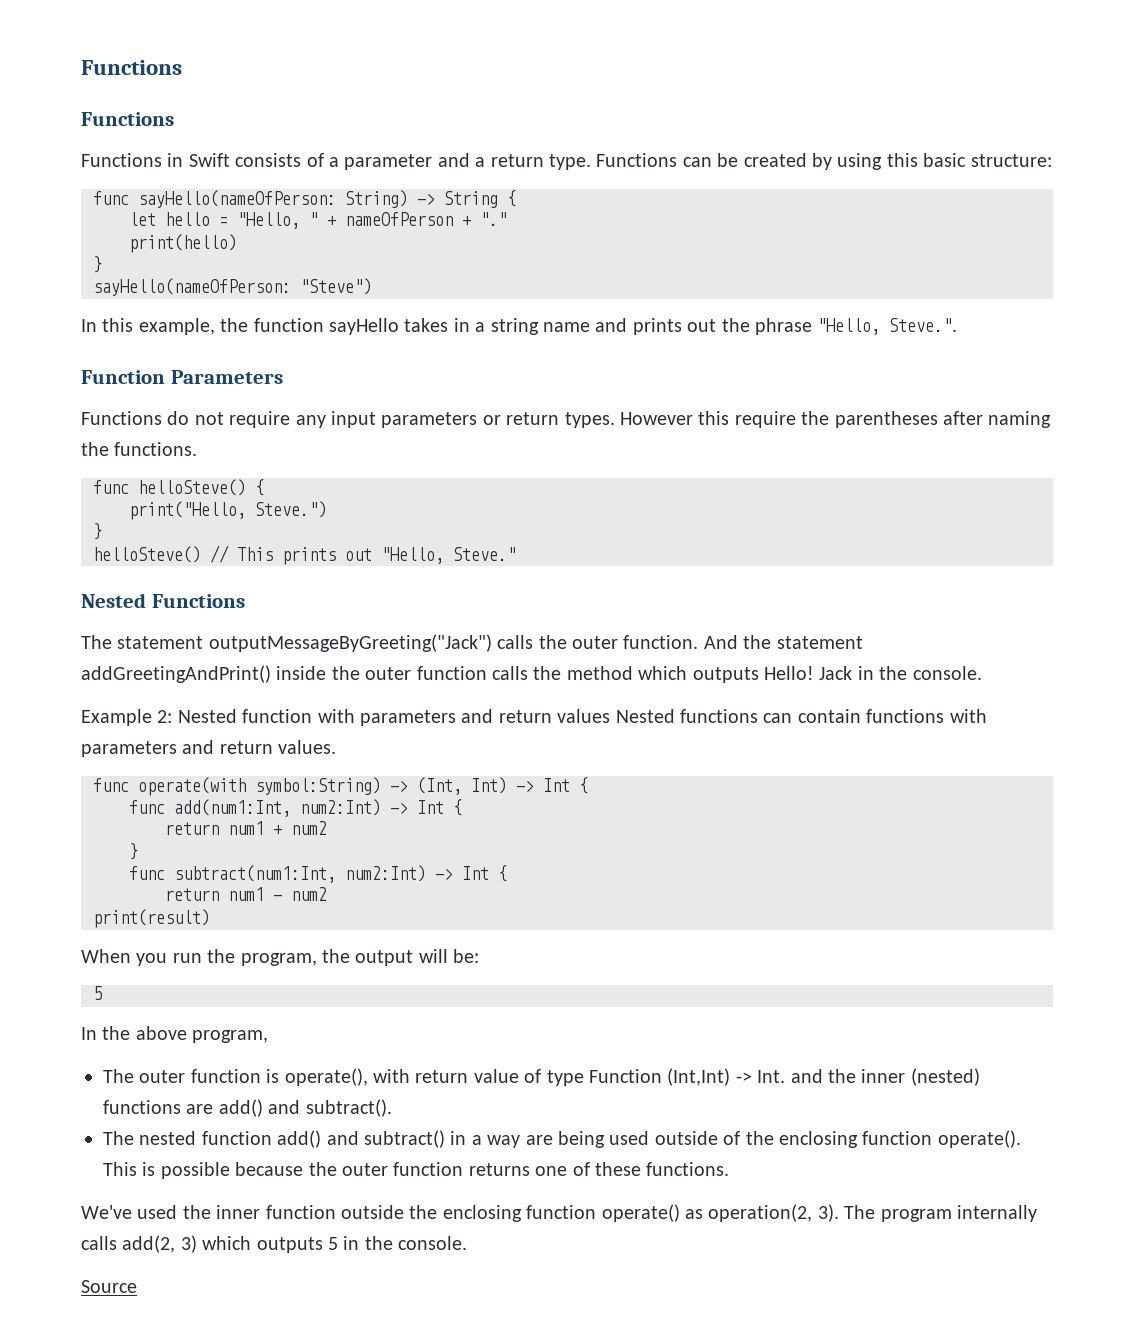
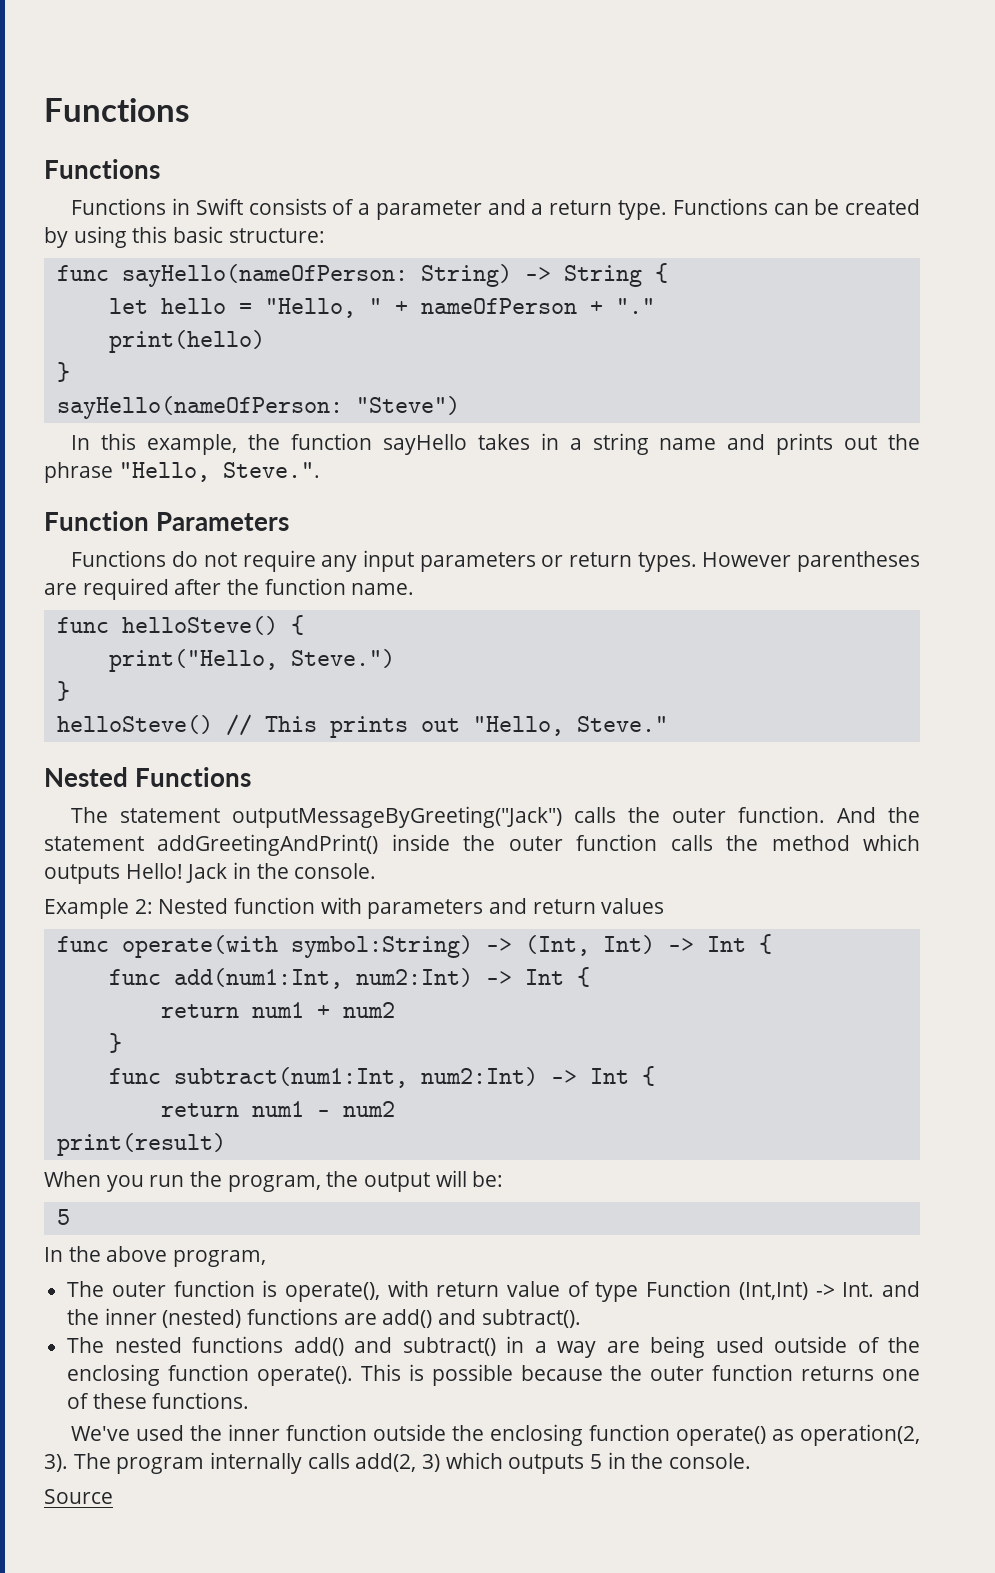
- However this require the parentheses after naming the functions.
+ However parentheses are required after the function name.
- Example 2: Nested function with parameters and return values Nested functions can contain functions with parameters and return values.
+ Example 2: Nested function with parameters and return values
- The nested function add() and subtract() in a way are being used outside of the enclosing function operate().
+ The nested functions add() and subtract() in a way are being used outside of the enclosing function operate().

